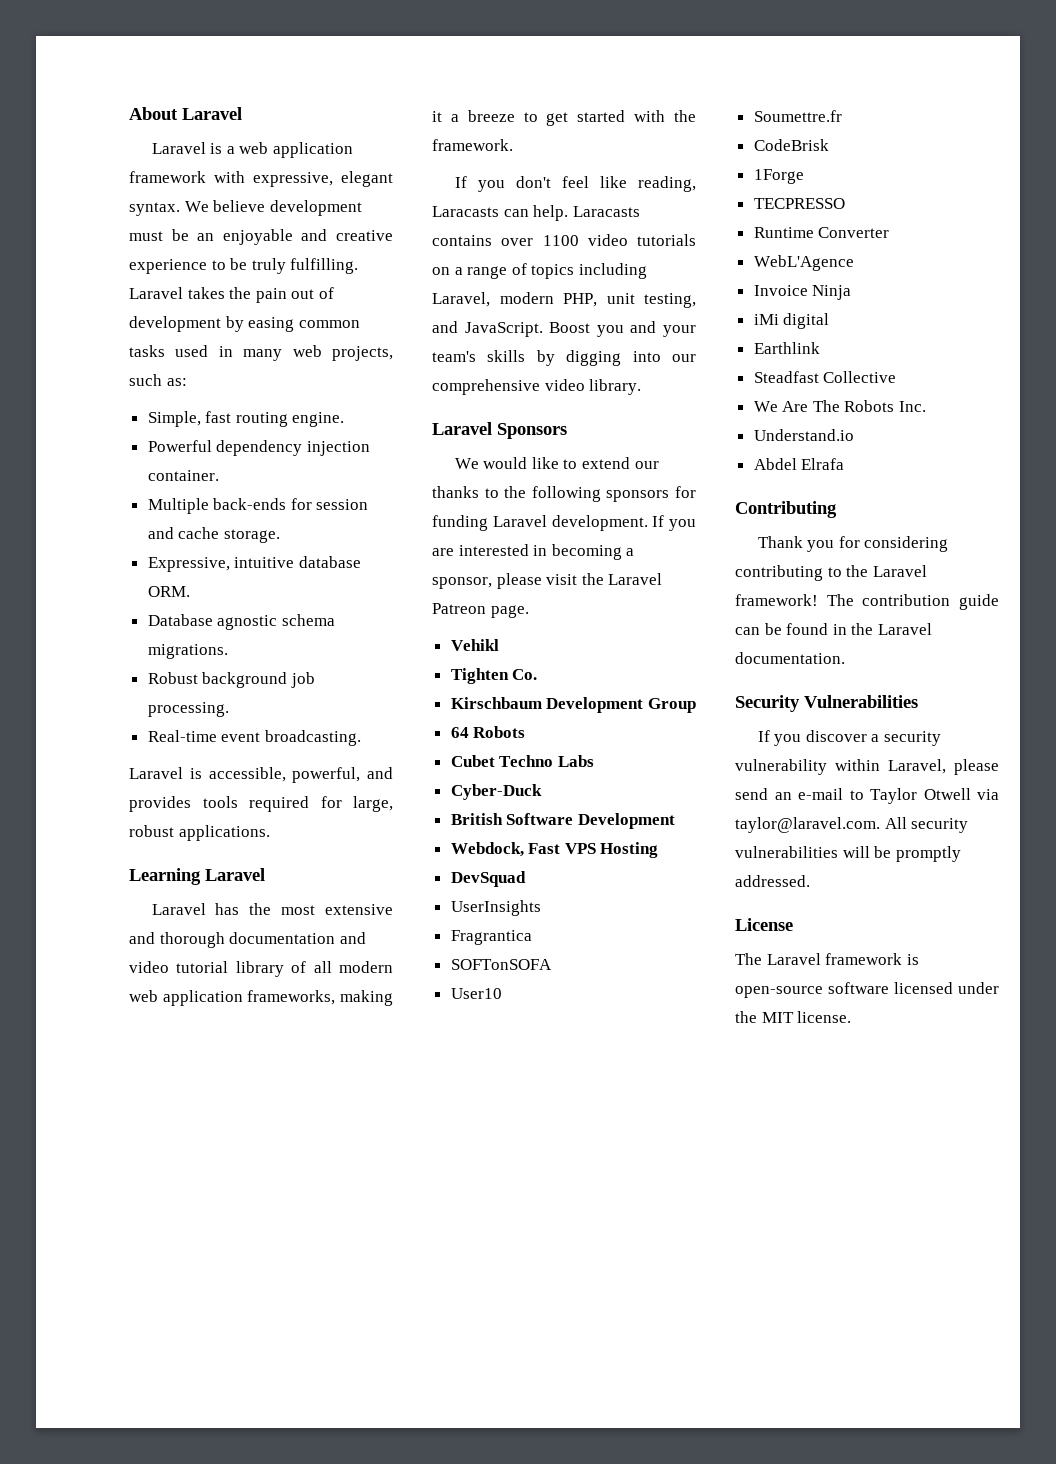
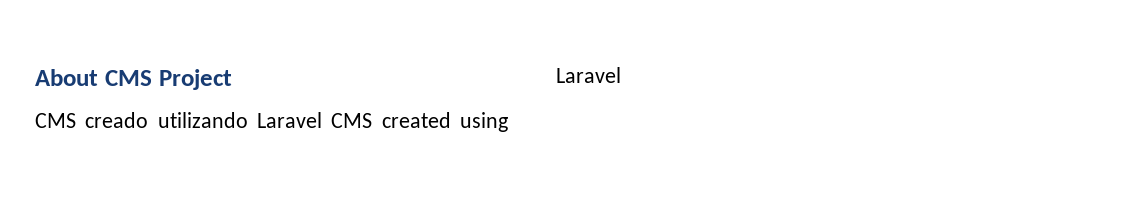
- About Laravel
- Laravel is a web application framework with expressive, elegant syntax. We believe development must be an enjoyable and creative experience to be truly fulfilling. Laravel takes the pain out of development by easing common tasks used in many web projects, such as:
- Simple, fast routing engine.
- Powerful dependency injection container.
- Multiple back-ends for session and cache storage.
- Expressive, intuitive database ORM.
- Database agnostic schema migrations.
- Robust background job processing.
- Real-time event broadcasting.
- Laravel is accessible, powerful, and provides tools required for large, robust applications.
- Learning Laravel
- Laravel has the most extensive and thorough documentation and video tutorial library of all modern web application frameworks, making it a breeze to get started with the framework.
- If you don't feel like reading, Laracasts can help. Laracasts contains over 1100 video tutorials on a range of topics including Laravel, modern PHP, unit testing, and JavaScript. Boost you and your team's skills by digging into our comprehensive video library.
- Laravel Sponsors
- We would like to extend our thanks to the following sponsors for funding Laravel development. If you are interested in becoming a sponsor, please visit the Laravel Patreon page.
- Vehikl
- Tighten Co.
- Kirschbaum Development Group
- 64 Robots
- Cubet Techno Labs
- Cyber-Duck
- British Software Development
- Webdock, Fast VPS Hosting
- DevSquad
- UserInsights
- Fragrantica
- SOFTonSOFA
- User10
- Soumettre.fr
- CodeBrisk
- 1Forge
- TECPRESSO
- Runtime Converter
- WebL'Agence
- Invoice Ninja
- iMi digital
- Earthlink
- Steadfast Collective
- We Are The Robots Inc.
- Understand.io
- Abdel Elrafa
- Contributing
- Thank you for considering contributing to the Laravel framework! The contribution guide can be found in the Laravel documentation.
- Security Vulnerabilities
- If you discover a security vulnerability within Laravel, please send an e-mail to Taylor Otwell via taylor@laravel.com. All security vulnerabilities will be promptly addressed.
- License
- The Laravel framework is open-source software licensed under the MIT license.
+ About CMS Project
+ CMS creado utilizando Laravel CMS created using Laravel

